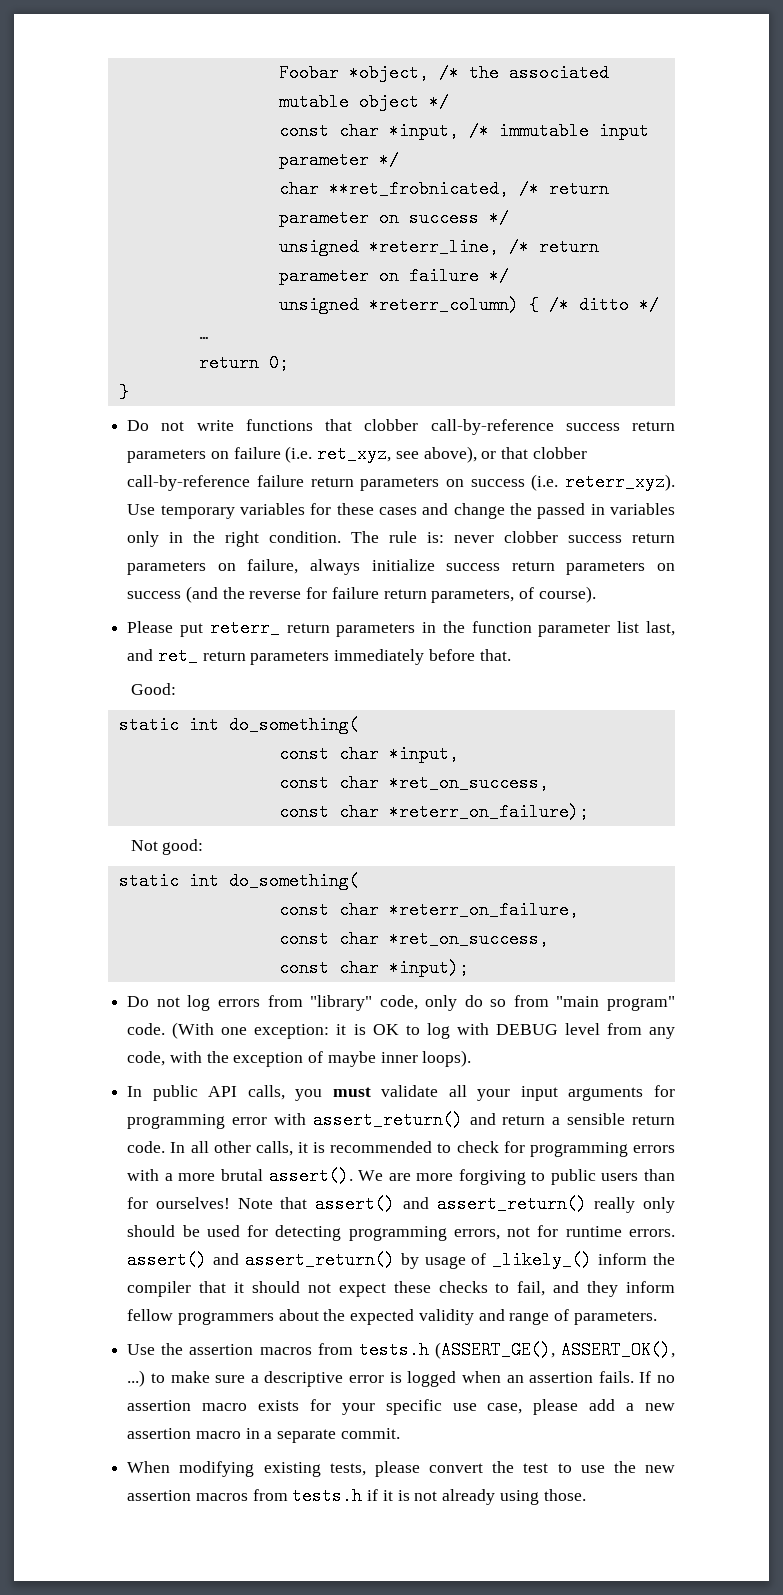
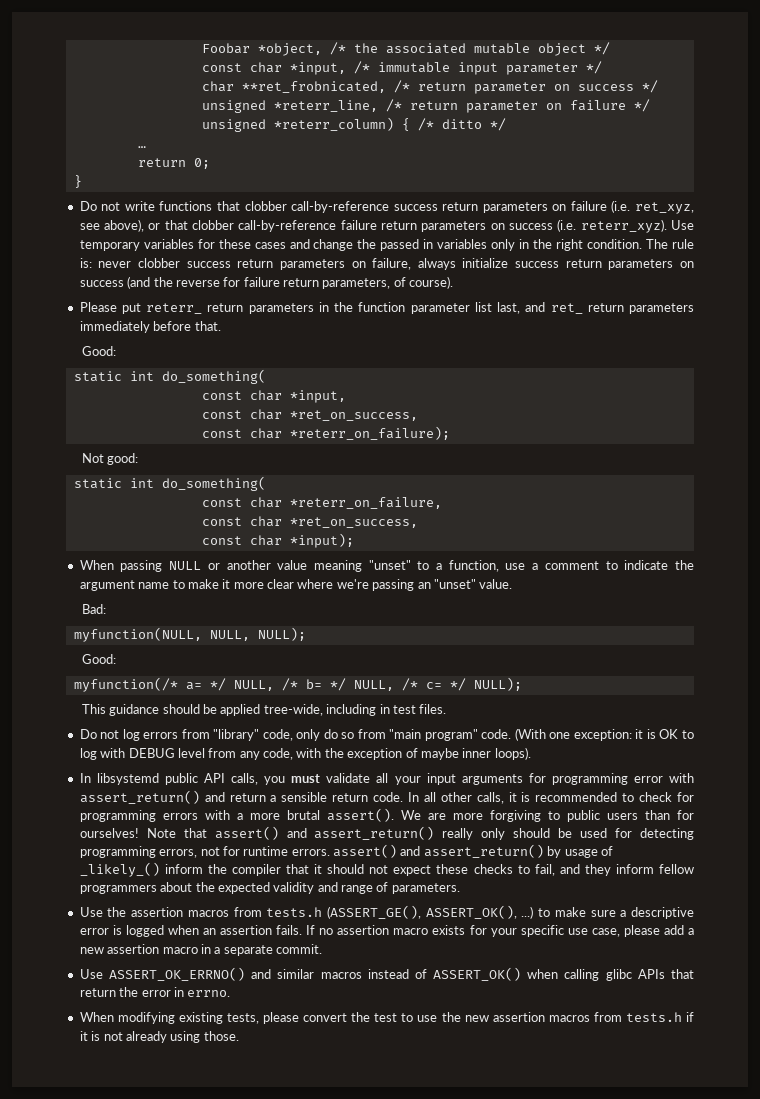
+ When passing NULL or another value meaning "unset" to a function, use a comment to indicate the argument name to make it more clear where we're passing an "unset" value.
+ Bad:
+ myfunction(NULL, NULL, NULL);
+ Good:
+ myfunction(/* a= */ NULL, /* b= */ NULL, /* c= */ NULL);
+ This guidance should be applied tree-wide, including in test files.
- In public API calls, you must validate all your input arguments for programming error with assert_return() and return a sensible return code.
+ In libsystemd public API calls, you must validate all your input arguments for programming error with assert_return() and return a sensible return code.
+ Use ASSERT_OK_ERRNO() and similar macros instead of ASSERT_OK() when calling glibc APIs that return the error in errno.

